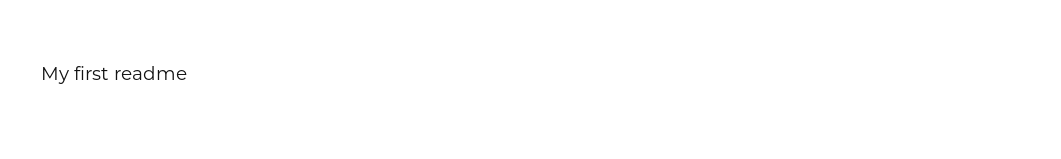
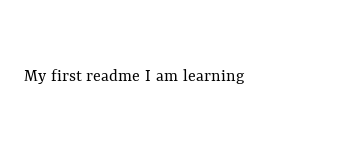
- My first readme
+ My first readme I am learning

